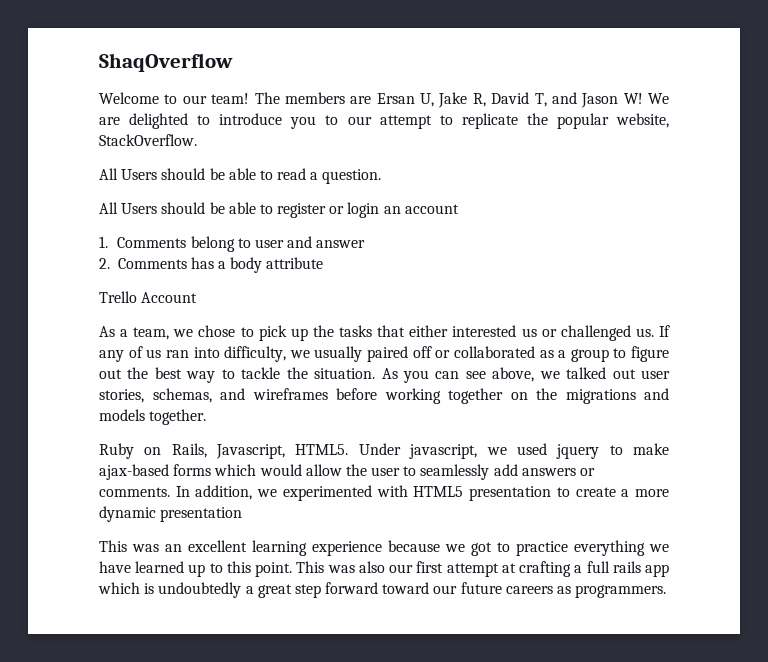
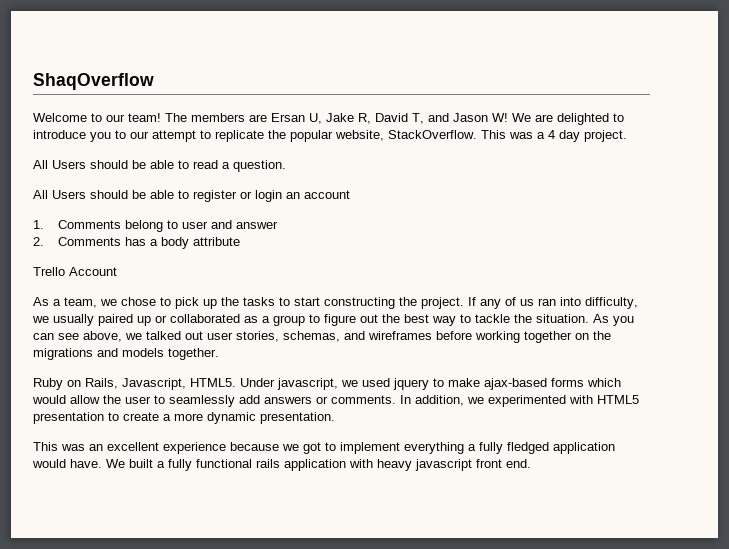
+ This was a 4 day project.
- As a team, we chose to pick up the tasks that either interested us or challenged us.
+ As a team, we chose to pick up the tasks to start constructing the project.
- If any of us ran into difficulty, we usually paired off or collaborated as a group to figure out the best way to tackle the situation.
+ If any of us ran into difficulty, we usually paired up or collaborated as a group to figure out the best way to tackle the situation.
- In addition, we experimented with HTML5 presentation to create a more dynamic presentation
+ In addition, we experimented with HTML5 presentation to create a more dynamic presentation.
- This was an excellent learning experience because we got to practice everything we have learned up to this point. This was also our first attempt at crafting a full rails app which is undoubtedly a great step forward toward our future careers as programmers.
+ This was an excellent experience because we got to implement everything a fully fledged application would have. We built a fully functional rails application with heavy javascript front end.

